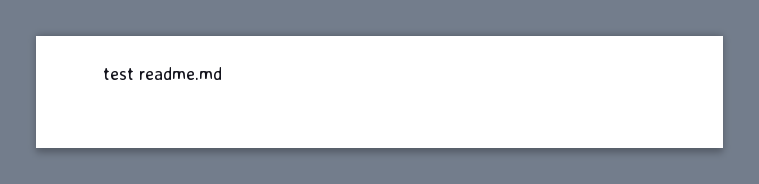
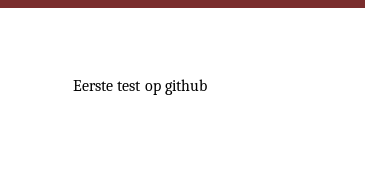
- test readme.md
+ Eerste test op github

